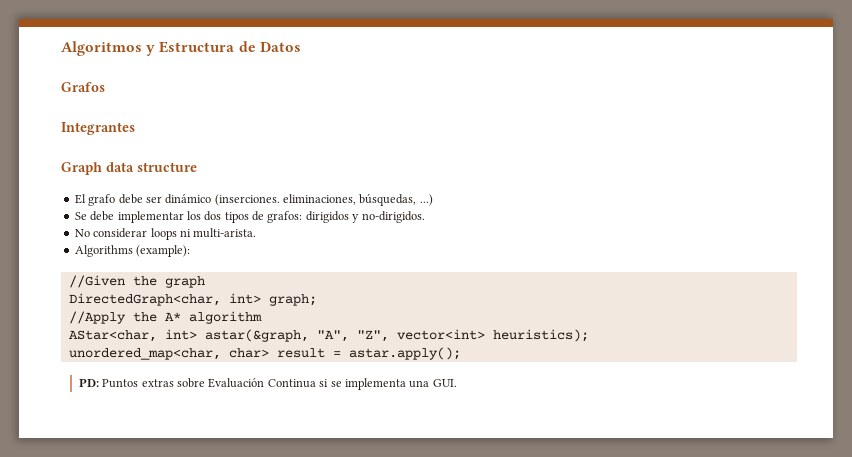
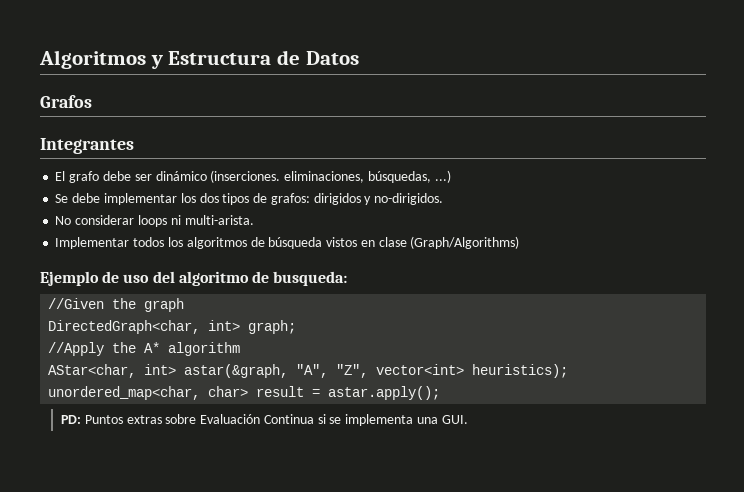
- Graph data structure
- Algorithms (example):
+ Implementar todos los algoritmos de búsqueda vistos en clase (Graph/Algorithms)
+ Ejemplo de uso del algoritmo de busqueda:

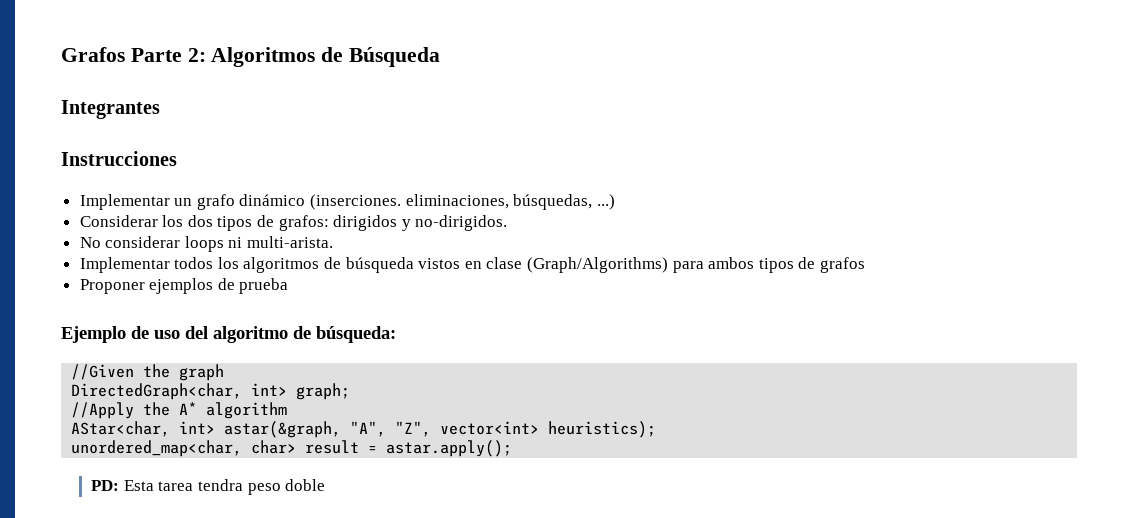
- Algoritmos y Estructura de Datos
- Grafos
+ Grafos Parte 2: Algoritmos de Búsqueda
  Integrantes
- El grafo debe ser dinámico (inserciones. eliminaciones, búsquedas, ...)
+ Instrucciones
+ Implementar un grafo dinámico (inserciones. eliminaciones, búsquedas, ...)
- Se debe implementar los dos tipos de grafos: dirigidos y no-dirigidos.
+ Considerar los dos tipos de grafos: dirigidos y no-dirigidos.
- Implementar todos los algoritmos de búsqueda vistos en clase (Graph/Algorithms)
+ Implementar todos los algoritmos de búsqueda vistos en clase (Graph/Algorithms) para ambos tipos de grafos
+ Proponer ejemplos de prueba
- Ejemplo de uso del algoritmo de busqueda:
+ Ejemplo de uso del algoritmo de búsqueda:
- PD: Puntos extras sobre Evaluación Continua si se implementa una GUI.
+ PD: Esta tarea tendra peso doble

